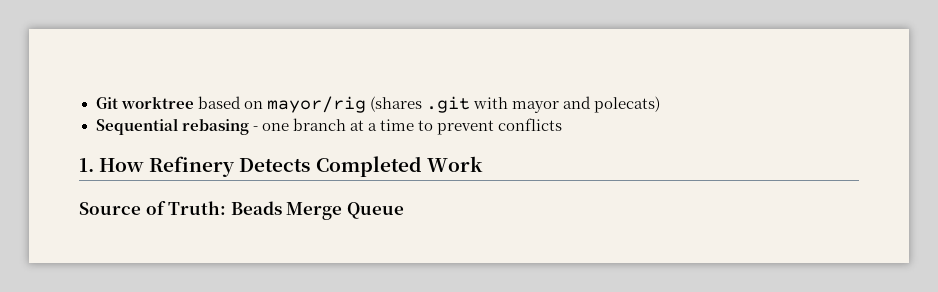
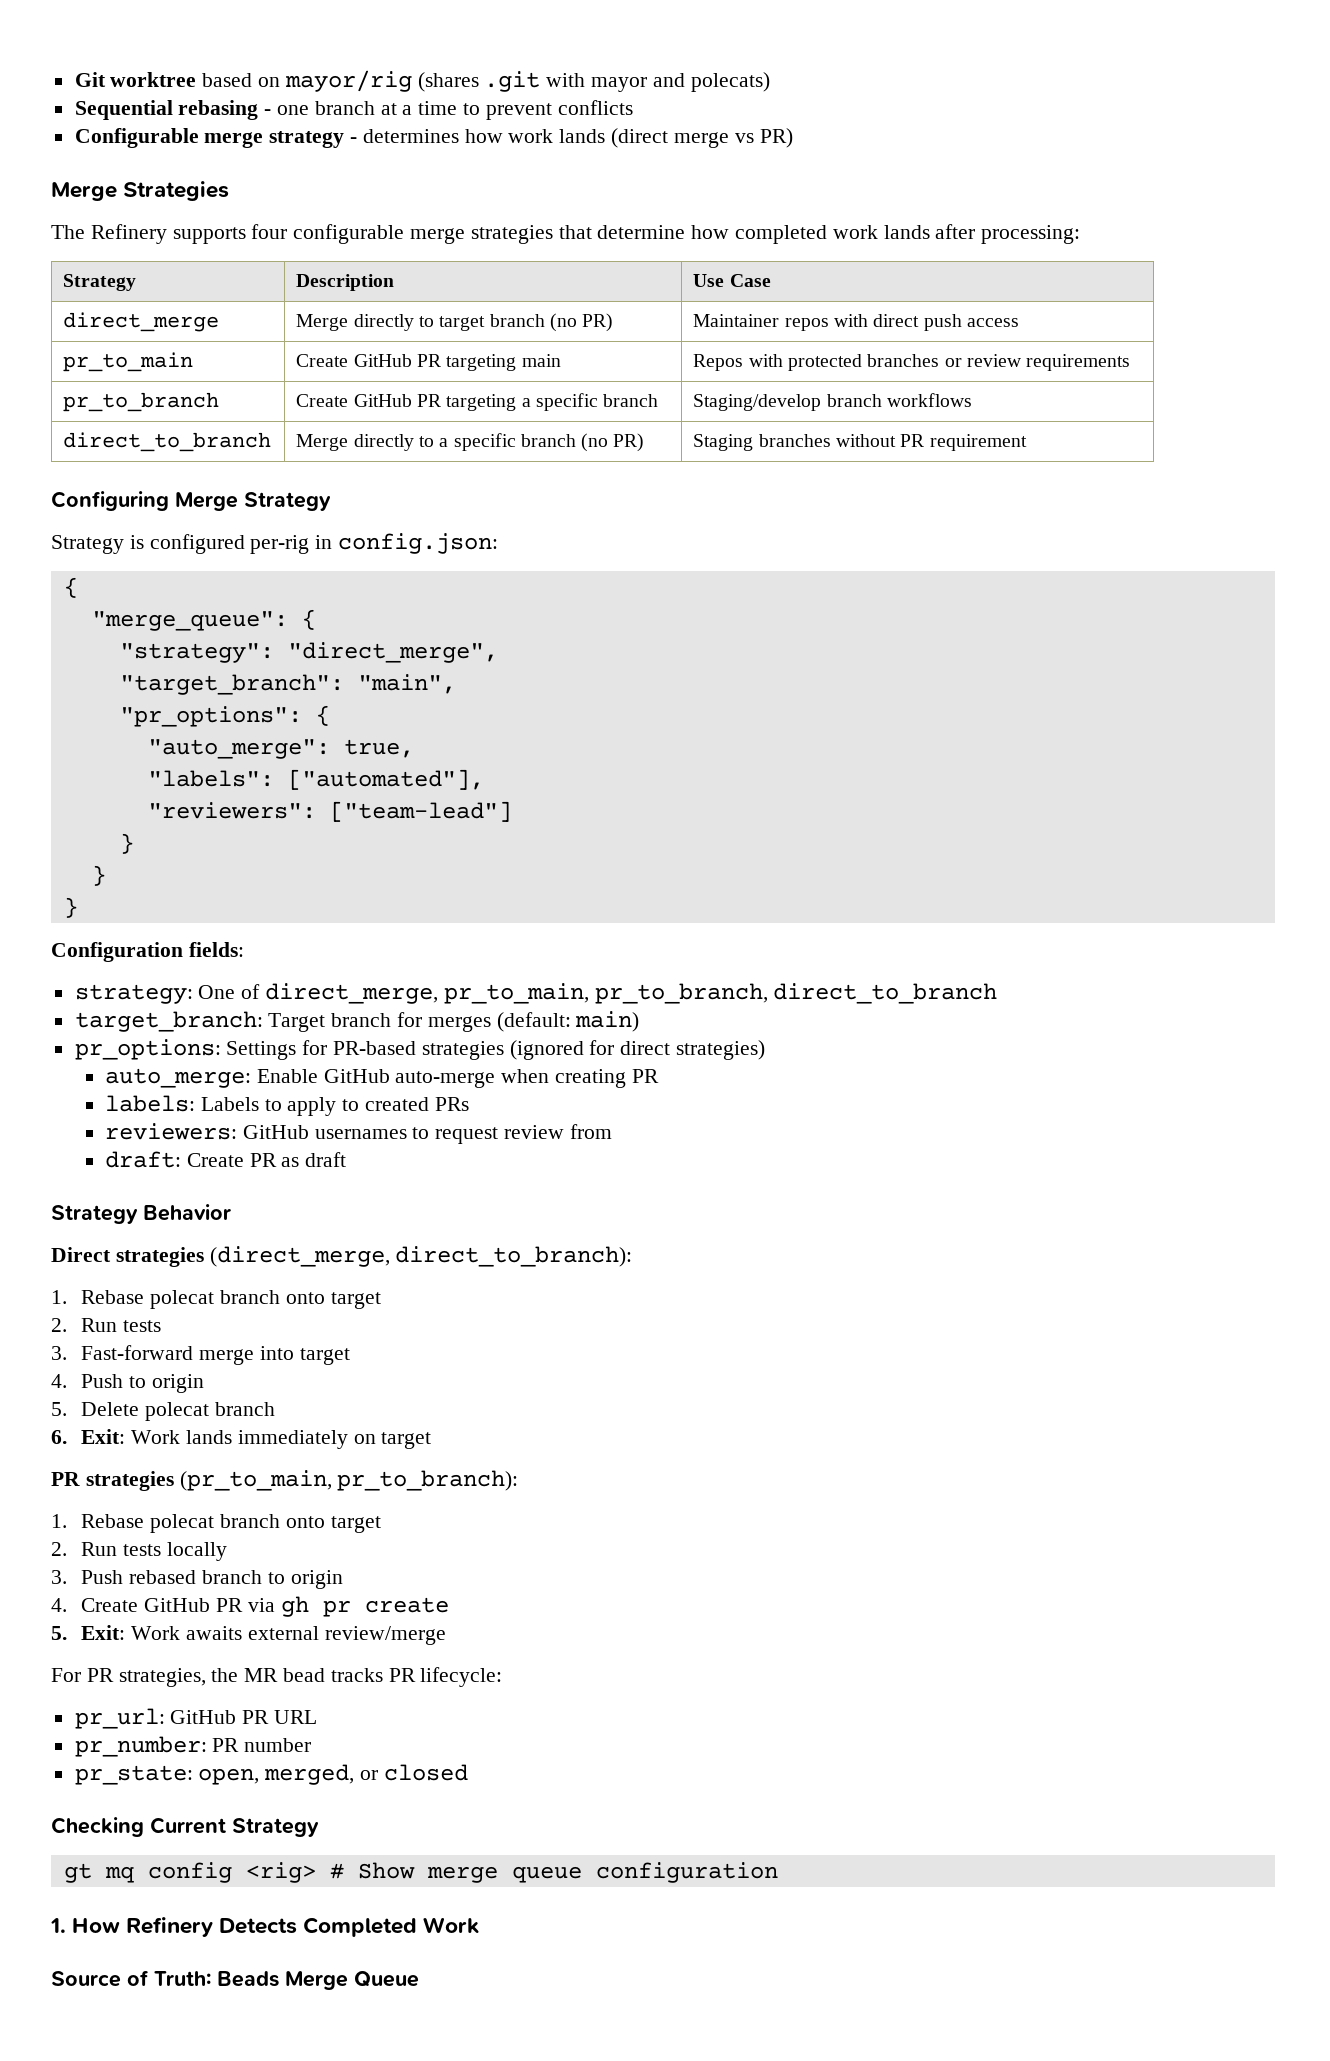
+ Configurable merge strategy - determines how work lands (direct merge vs PR)
+ Merge Strategies
+ The Refinery supports four configurable merge strategies that determine how completed work lands after processing:
+ Strategy | Description | Use Case
+ direct_merge | Merge directly to target branch (no PR) | Maintainer repos with direct push access
+ pr_to_main | Create GitHub PR targeting main | Repos with protected branches or review requirements
+ pr_to_branch | Create GitHub PR targeting a specific branch | Staging/develop branch workflows
+ direct_to_branch | Merge directly to a specific branch (no PR) | Staging branches without PR requirement
+ Configuring Merge Strategy
+ Strategy is configured per-rig in config.json:
+ {
+ "merge_queue": {
+ "strategy": "direct_merge",
+ "target_branch": "main",
+ "pr_options": {
+ "auto_merge": true,
+ "labels": ["automated"],
+ "reviewers": ["team-lead"]
+ }
+ }
+ }
+ Configuration fields:
+ strategy: One of direct_merge, pr_to_main, pr_to_branch, direct_to_branch
+ target_branch: Target branch for merges (default: main)
+ pr_options: Settings for PR-based strategies (ignored for direct strategies)
+ auto_merge: Enable GitHub auto-merge when creating PR
+ labels: Labels to apply to created PRs
+ reviewers: GitHub usernames to request review from
+ draft: Create PR as draft
+ Strategy Behavior
+ Direct strategies (direct_merge, direct_to_branch):
+ 1. Rebase polecat branch onto target
+ 2. Run tests
+ 3. Fast-forward merge into target
+ 4. Push to origin
+ 5. Delete polecat branch
+ 6. Exit: Work lands immediately on target
+ PR strategies (pr_to_main, pr_to_branch):
+ 1. Rebase polecat branch onto target
+ 2. Run tests locally
+ 3. Push rebased branch to origin
+ 4. Create GitHub PR via gh pr create
+ 5. Exit: Work awaits external review/merge
+ For PR strategies, the MR bead tracks PR lifecycle:
+ pr_url: GitHub PR URL
+ pr_number: PR number
+ pr_state: open, merged, or closed
+ Checking Current Strategy
+ gt mq config <rig> # Show merge queue configuration

